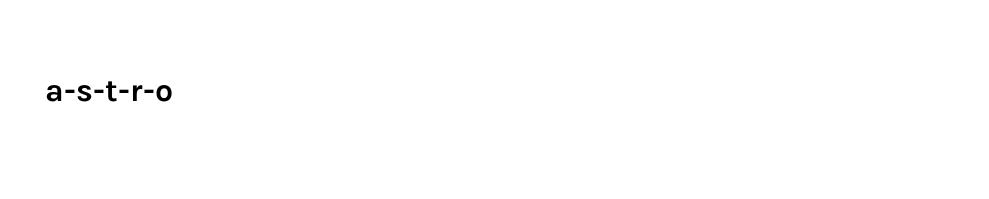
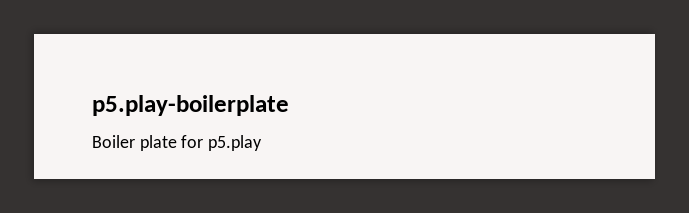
- a-s-t-r-o
+ p5.play-boilerplate
+ Boiler plate for p5.play

